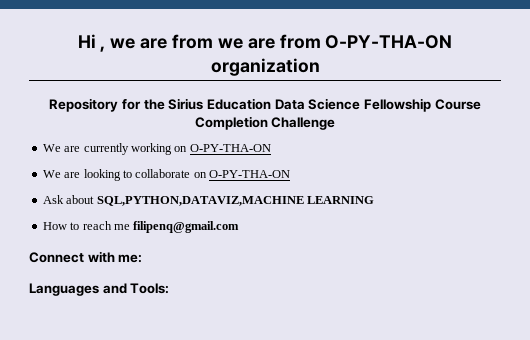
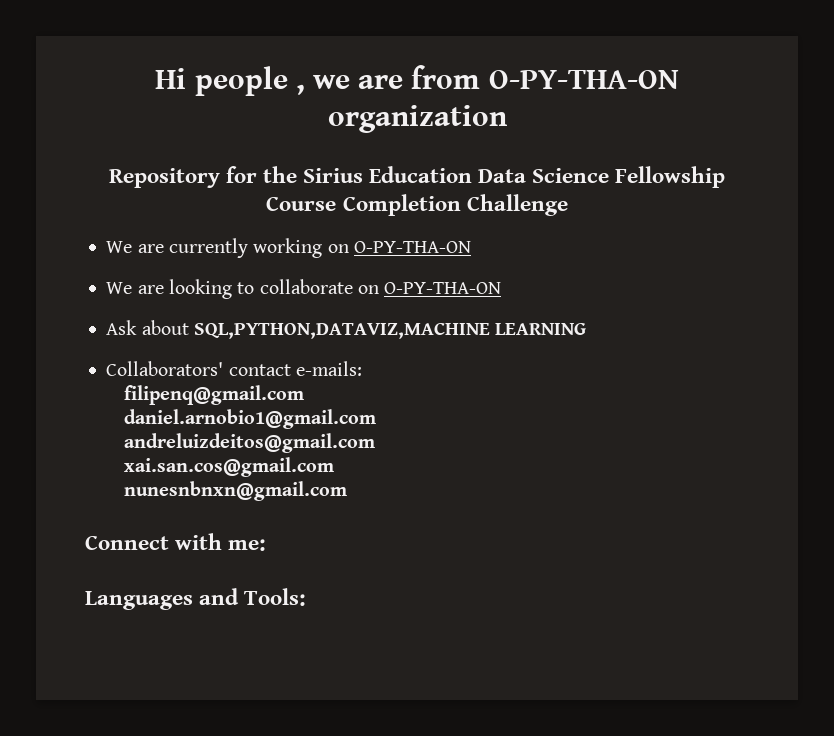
- Hi , we are from we are from O-PY-THA-ON organization
+ Hi people , we are from O-PY-THA-ON organization
- How to reach me filipenq@gmail.com
+ Collaborators' contact e-mails:
+ filipenq@gmail.com
+ daniel.arnobio1@gmail.com
+ andreluizdeitos@gmail.com
+ xai.san.cos@gmail.com
+ nunesnbnxn@gmail.com

